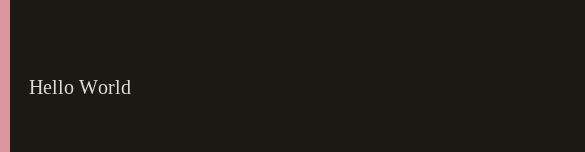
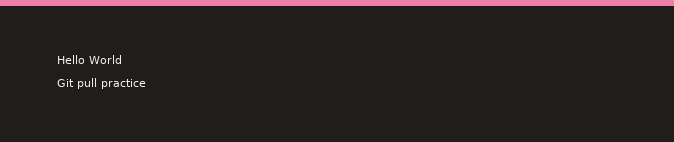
+ Git pull practice

